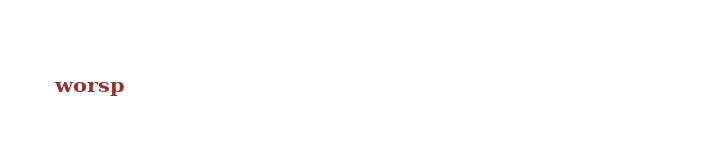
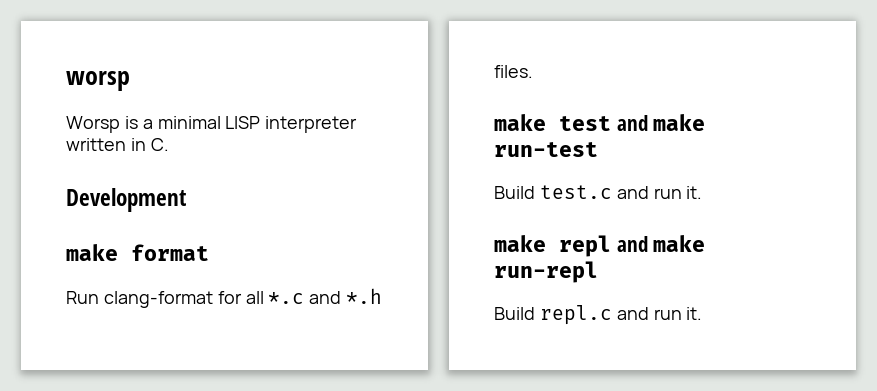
+ Worsp is a minimal LISP interpreter written in C.
+ Development
+ make format
+ Run clang-format for all *.c and *.h files.
+ make test and make run-test
+ Build test.c and run it.
+ make repl and make run-repl
+ Build repl.c and run it.

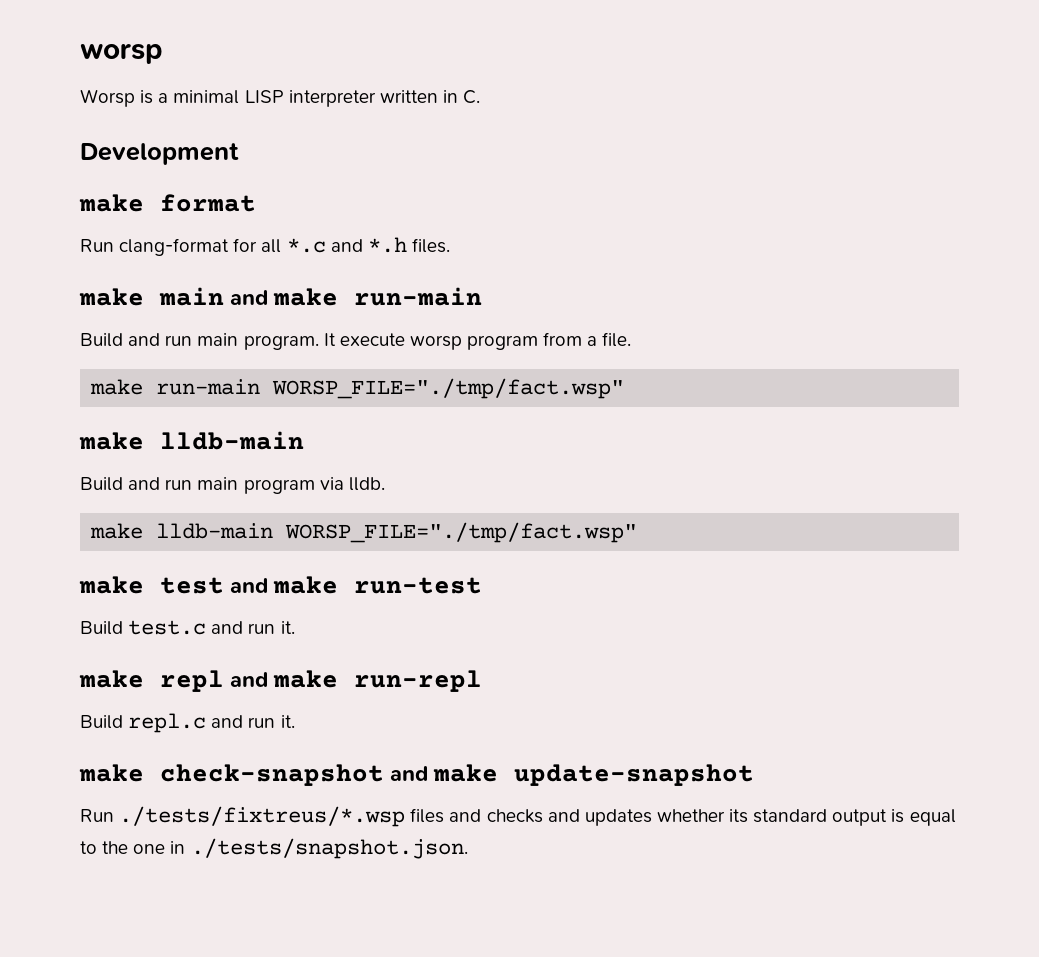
+ make main and make run-main
+ Build and run main program. It execute worsp program from a file.
+ make run-main WORSP_FILE="./tmp/fact.wsp"
+ make lldb-main
+ Build and run main program via lldb.
+ make lldb-main WORSP_FILE="./tmp/fact.wsp"
+ make check-snapshot and make update-snapshot
+ Run ./tests/fixtreus/*.wsp files and checks and updates whether its standard output is equal to the one in ./tests/snapshot.json.

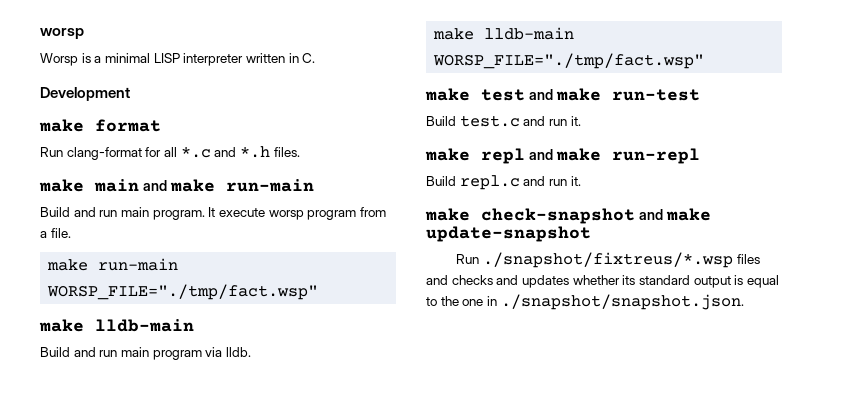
- Run ./tests/fixtreus/*.wsp files and checks and updates whether its standard output is equal to the one in ./tests/snapshot.json.
+ Run ./snapshot/fixtreus/*.wsp files and checks and updates whether its standard output is equal to the one in ./snapshot/snapshot.json.

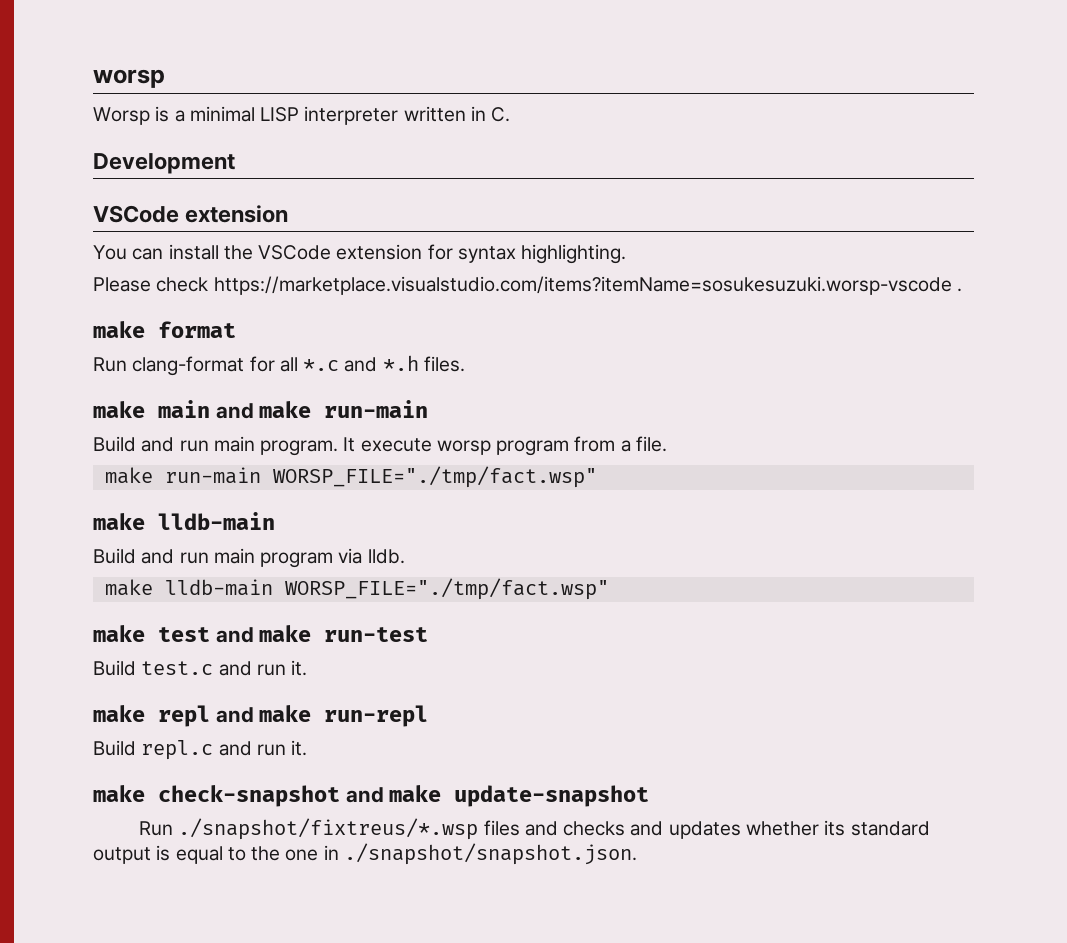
  Development
+ VSCode extension
+ You can install the VSCode extension for syntax highlighting.
+ Please check https://marketplace.visualstudio.com/items?itemName=sosukesuzuki.worsp-vscode .

